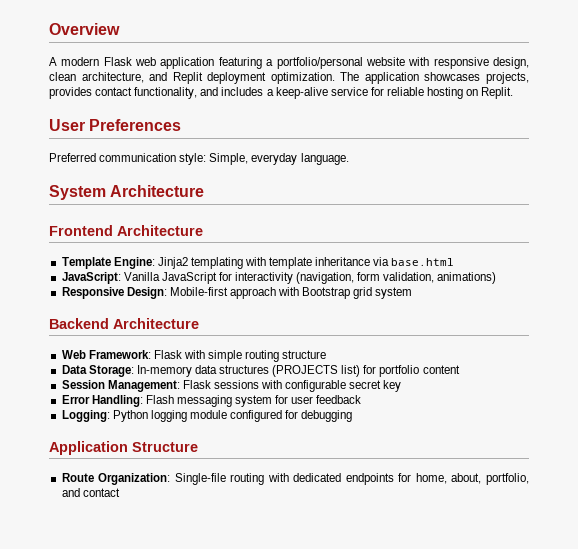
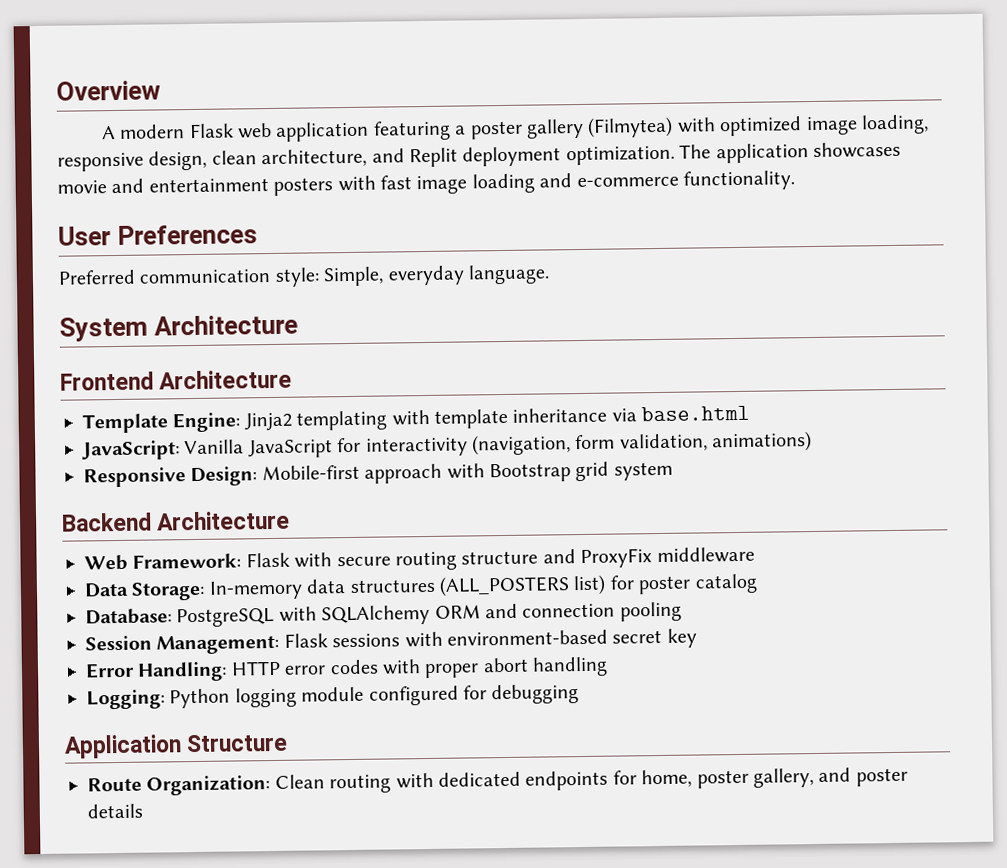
- A modern Flask web application featuring a portfolio/personal website with responsive design, clean architecture, and Replit deployment optimization.
+ A modern Flask web application featuring a poster gallery (Filmytea) with optimized image loading, responsive design, clean architecture, and Replit deployment optimization.
- The application showcases projects, provides contact functionality, and includes a keep-alive service for reliable hosting on Replit.
+ The application showcases movie and entertainment posters with fast image loading and e-commerce functionality.
- Web Framework: Flask with simple routing structure
+ Web Framework: Flask with secure routing structure and ProxyFix middleware
- Data Storage: In-memory data structures (PROJECTS list) for portfolio content
+ Data Storage: In-memory data structures (ALL_POSTERS list) for poster catalog
+ Database: PostgreSQL with SQLAlchemy ORM and connection pooling
- Session Management: Flask sessions with configurable secret key
+ Session Management: Flask sessions with environment-based secret key
- Error Handling: Flash messaging system for user feedback
+ Error Handling: HTTP error codes with proper abort handling
- Route Organization: Single-file routing with dedicated endpoints for home, about, portfolio, and contact
+ Route Organization: Clean routing with dedicated endpoints for home, poster gallery, and poster details

